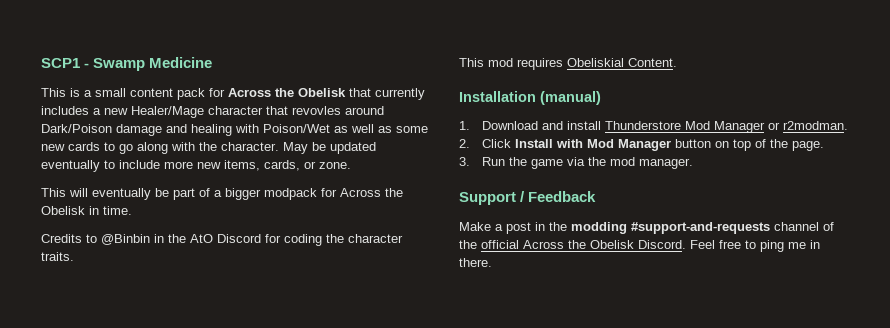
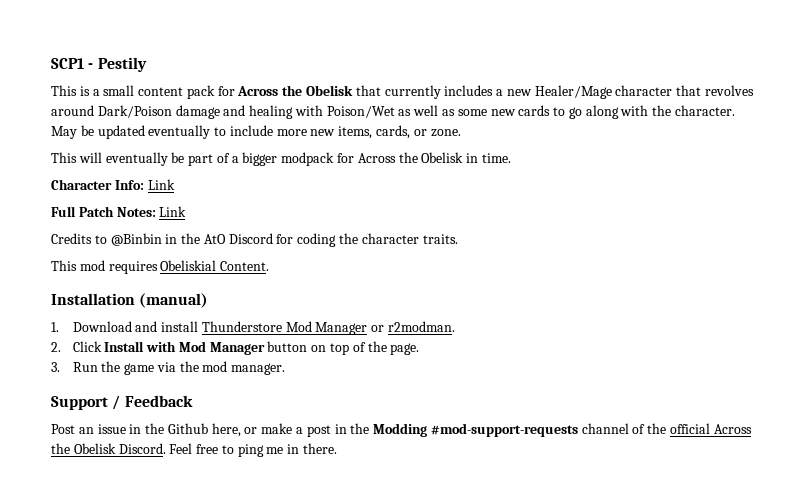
- SCP1 - Swamp Medicine
+ SCP1 - Pestily
- This is a small content pack for Across the Obelisk that currently includes a new Healer/Mage character that revovles around Dark/Poison damage and healing with Poison/Wet as well as some new cards to go along with the character.
+ This is a small content pack for Across the Obelisk that currently includes a new Healer/Mage character that revolves around Dark/Poison damage and healing with Poison/Wet as well as some new cards to go along with the character.
+ Character Info: Link
+ Full Patch Notes: Link
- Make a post in the modding #support-and-requests channel of the official Across the Obelisk Discord.
+ Post an issue in the Github here, or make a post in the Modding #mod-support-requests channel of the official Across the Obelisk Discord.

